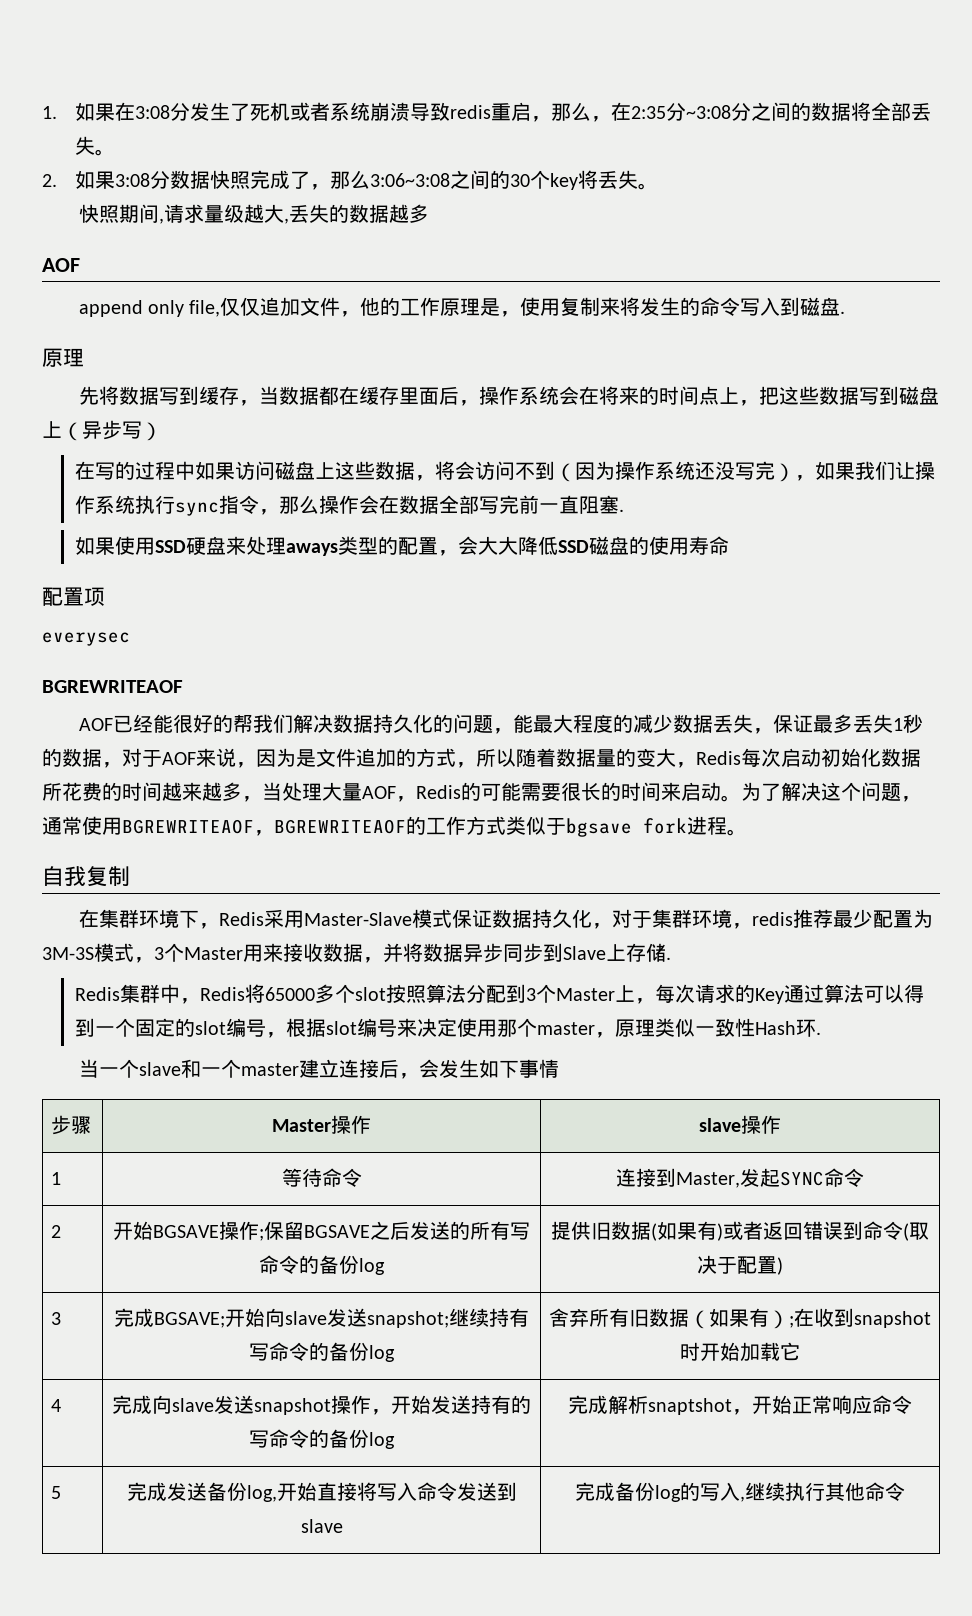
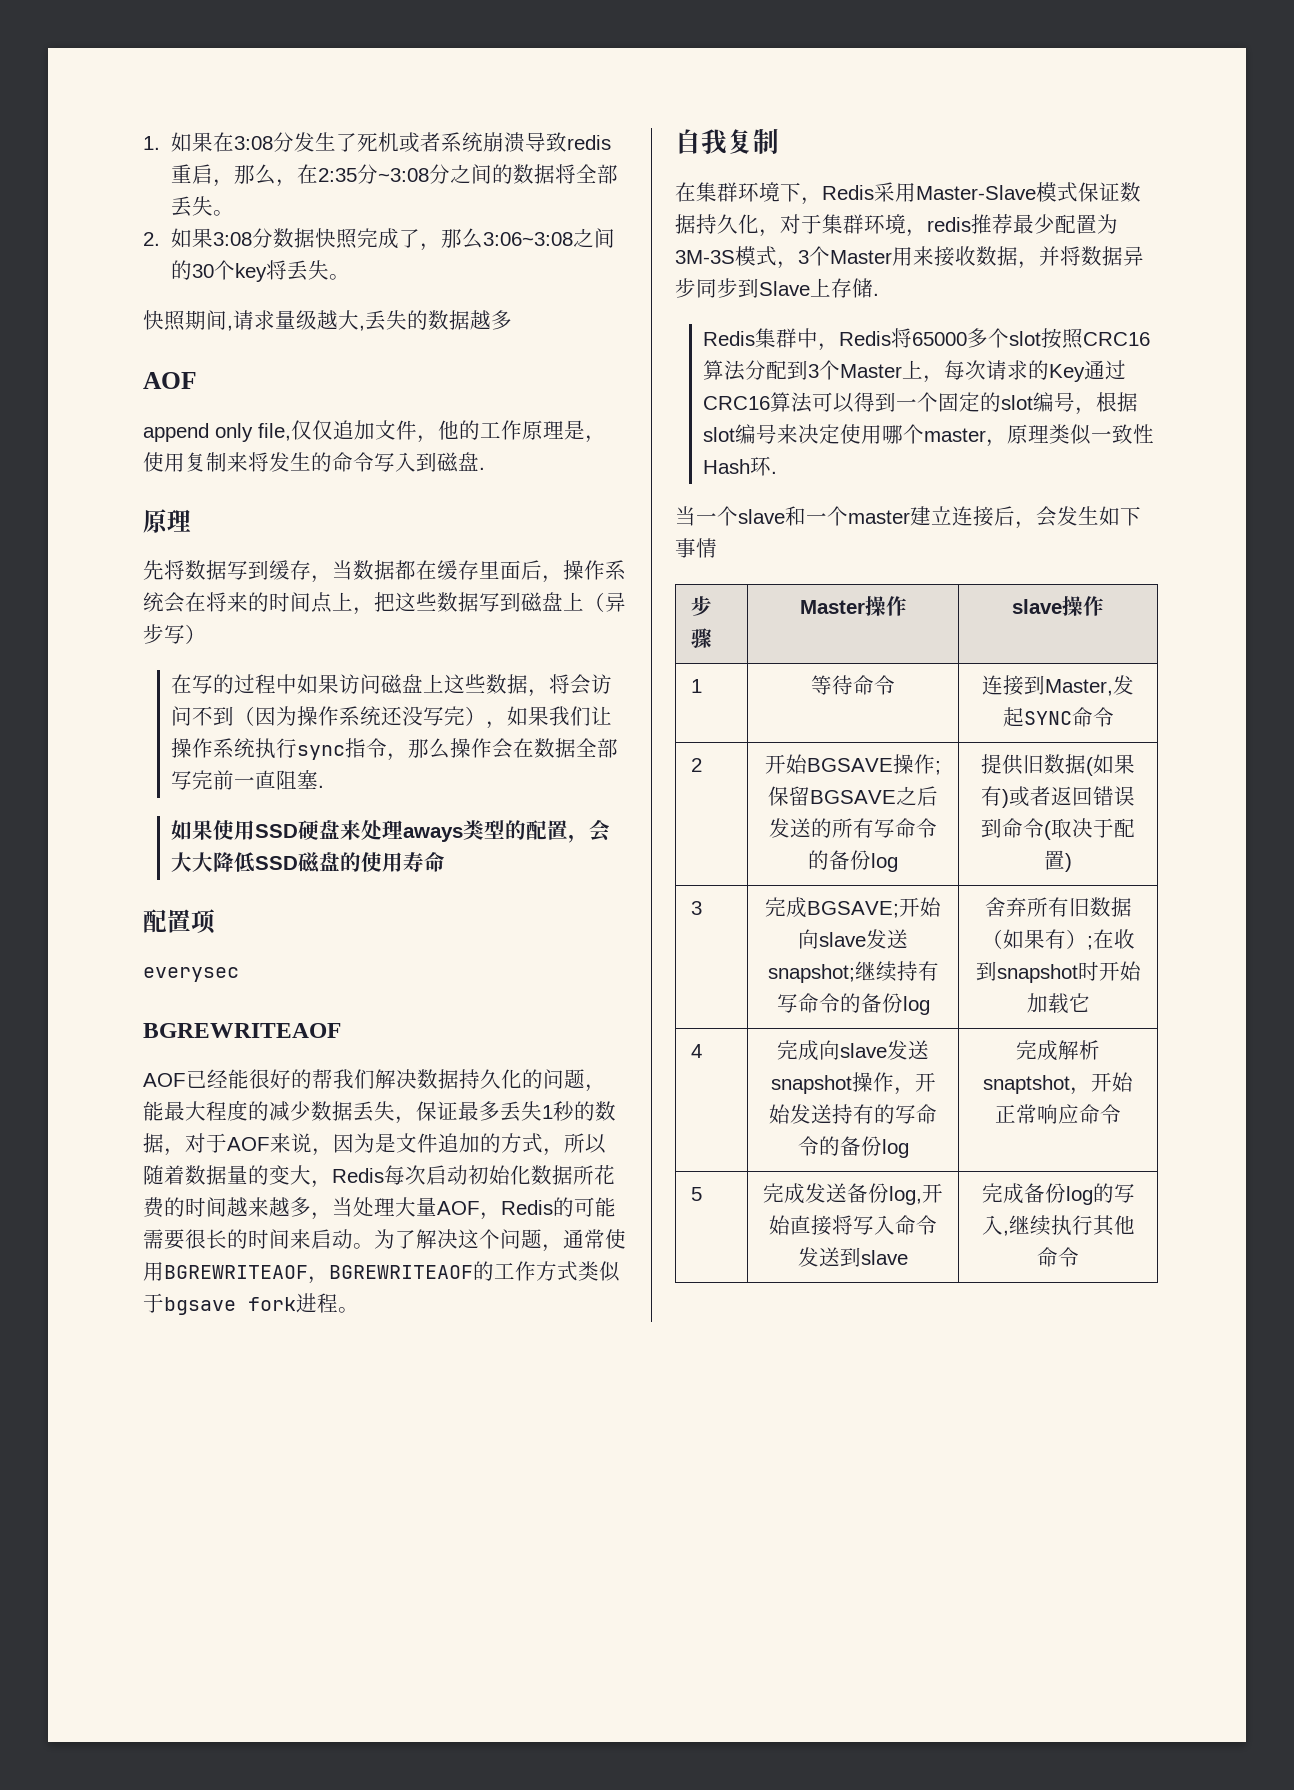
- Redis集群中，Redis将65000多个slot按照算法分配到3个Master上，每次请求的Key通过算法可以得到一个固定的slot编号，根据slot编号来决定使用那个master，原理类似一致性Hash环.
+ Redis集群中，Redis将65000多个slot按照CRC16算法分配到3个Master上，每次请求的Key通过CRC16算法可以得到一个固定的slot编号，根据slot编号来决定使用哪个master，原理类似一致性Hash环.

